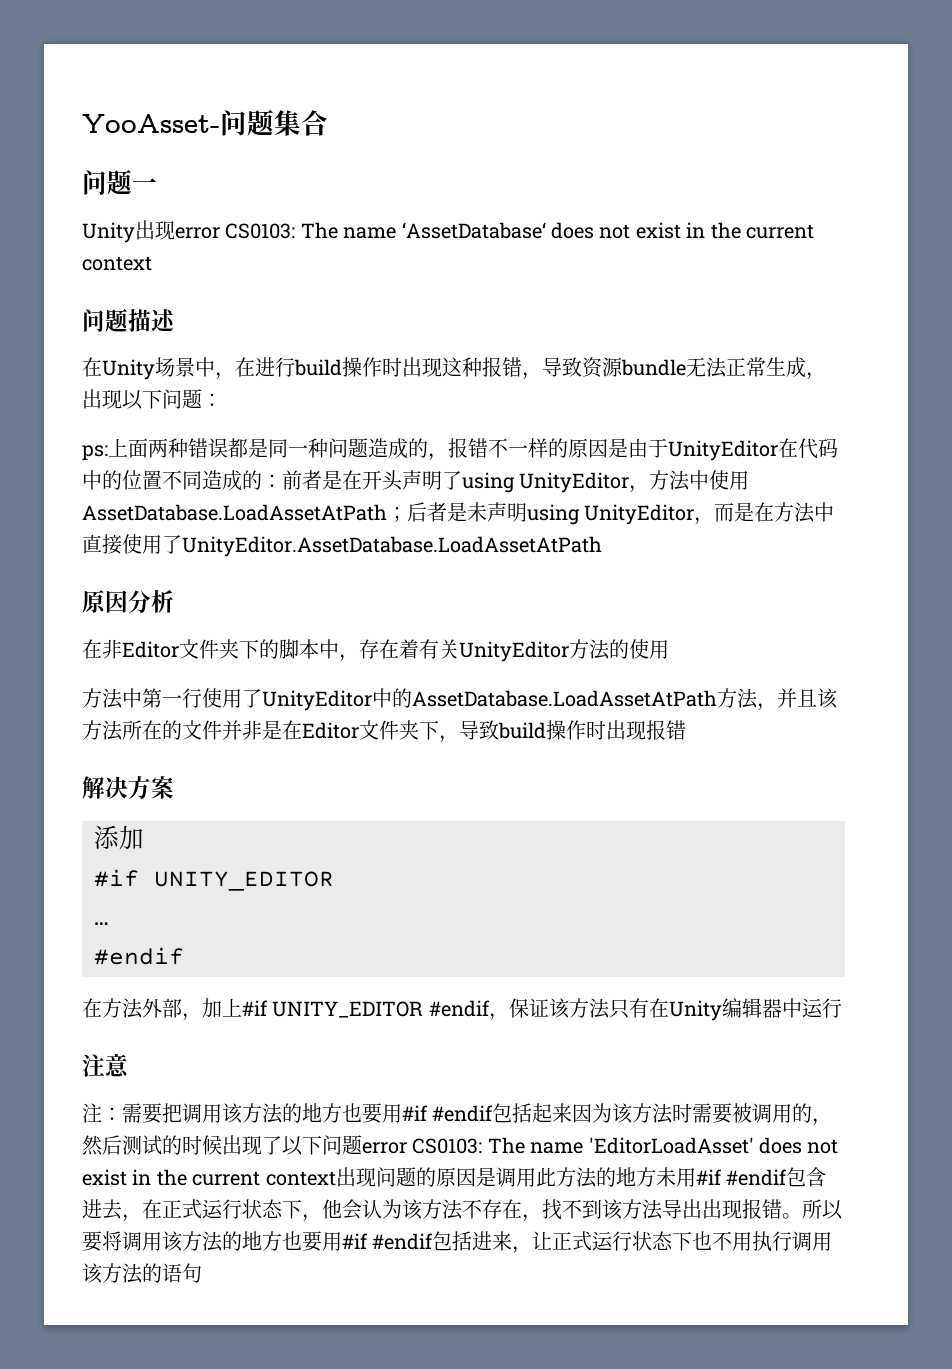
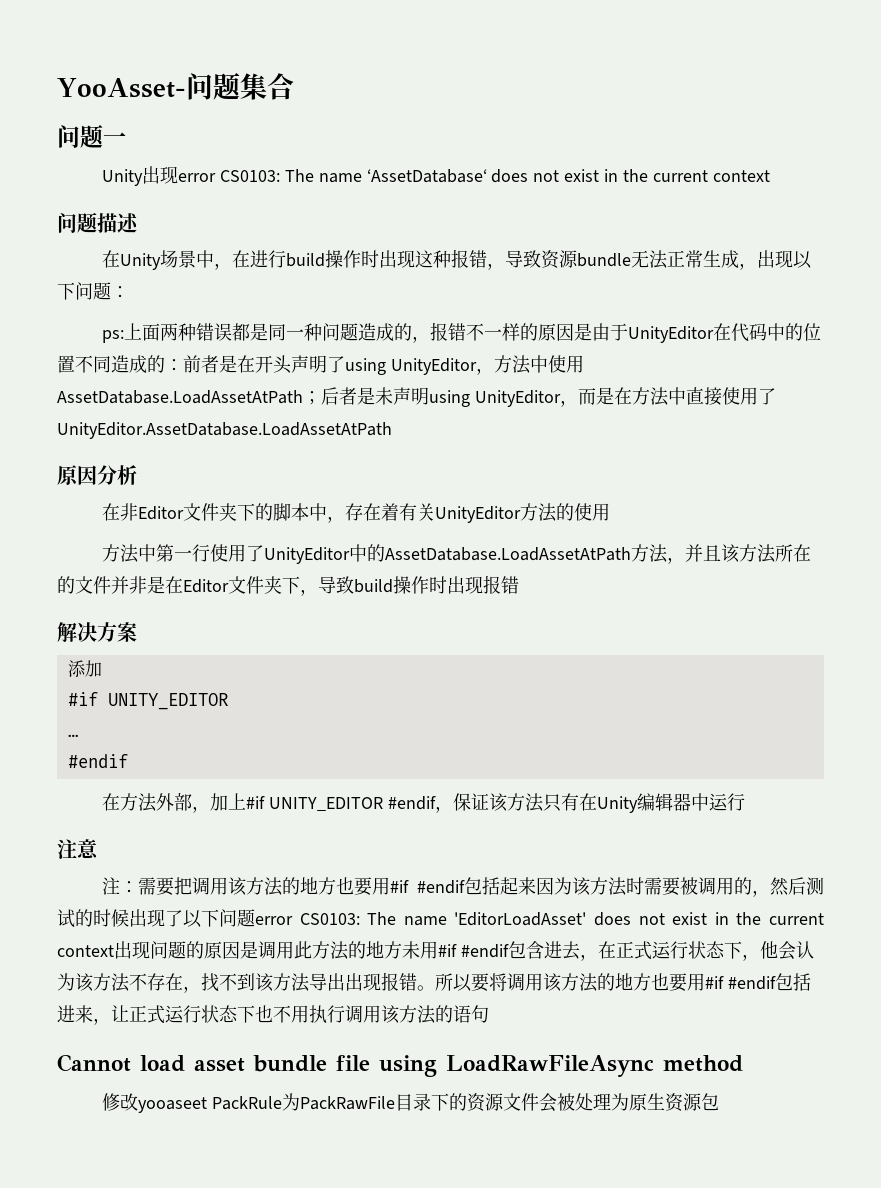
+ Cannot load asset bundle file using LoadRawFileAsync method
+ 修改yooaseet PackRule为PackRawFile目录下的资源文件会被处理为原生资源包

